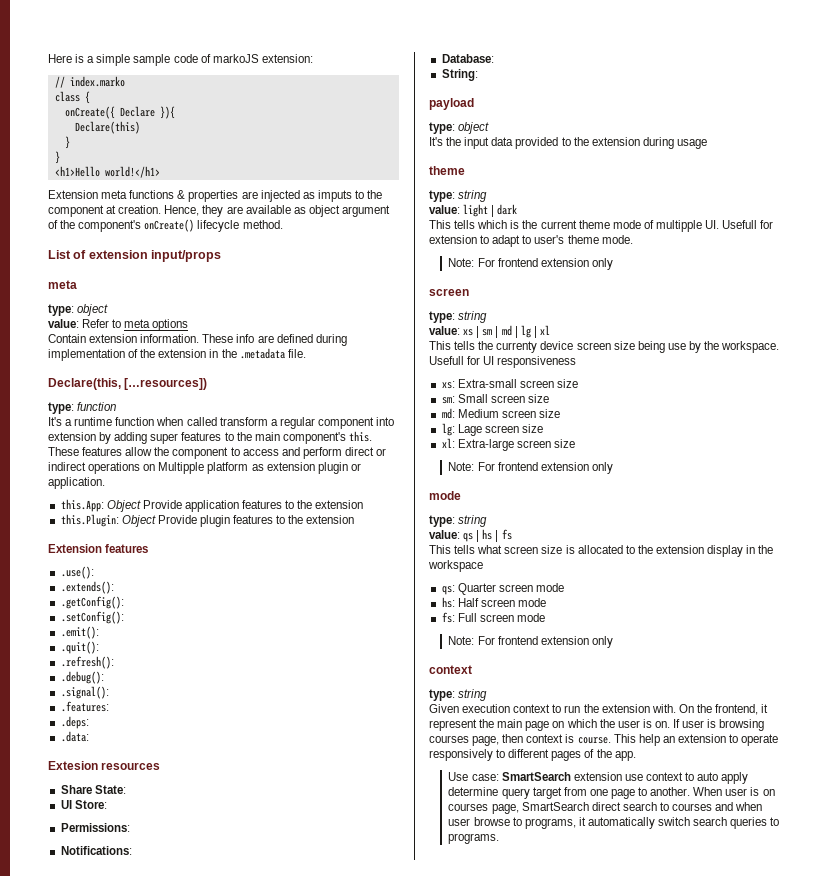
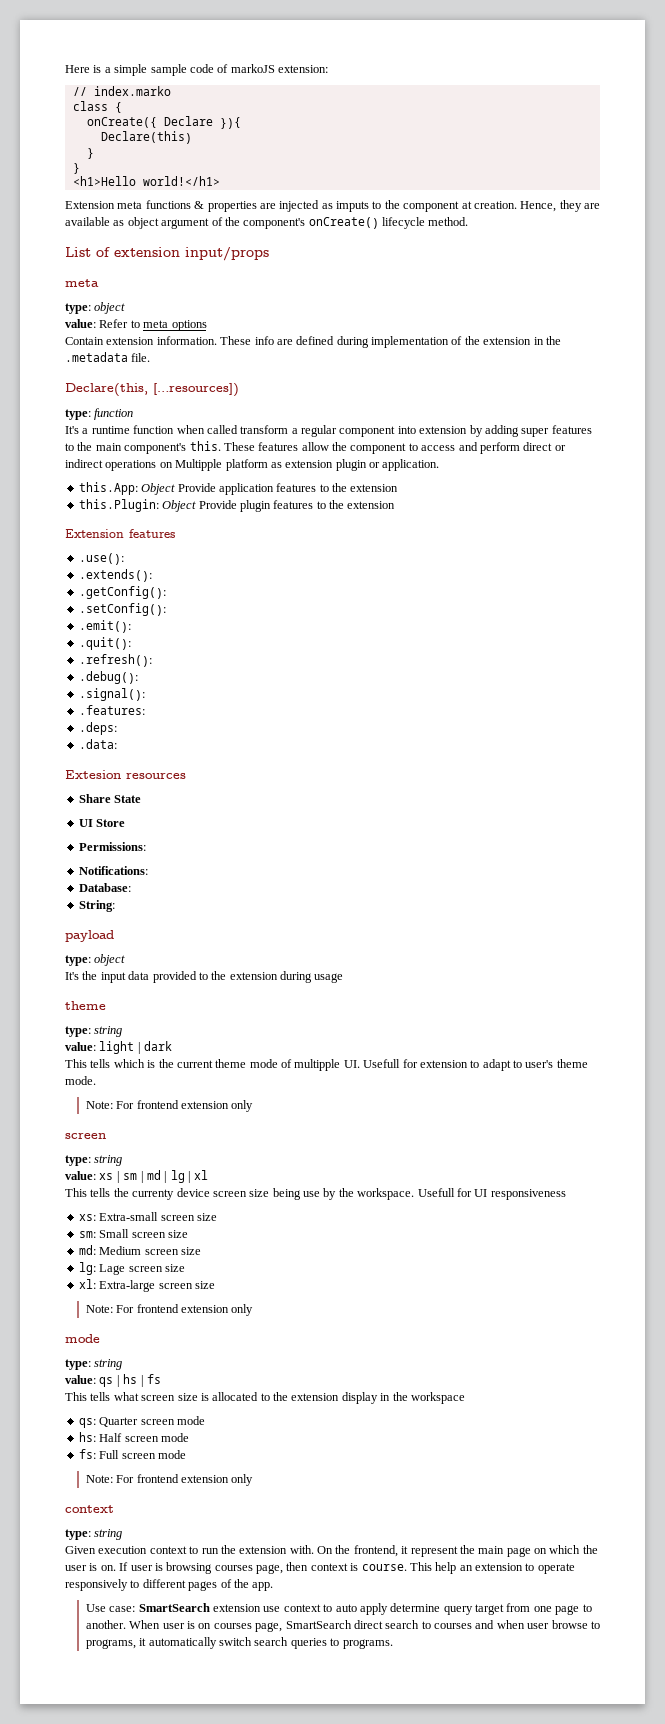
- Share State:
- UI Store:
+ Share State
+ UI Store

